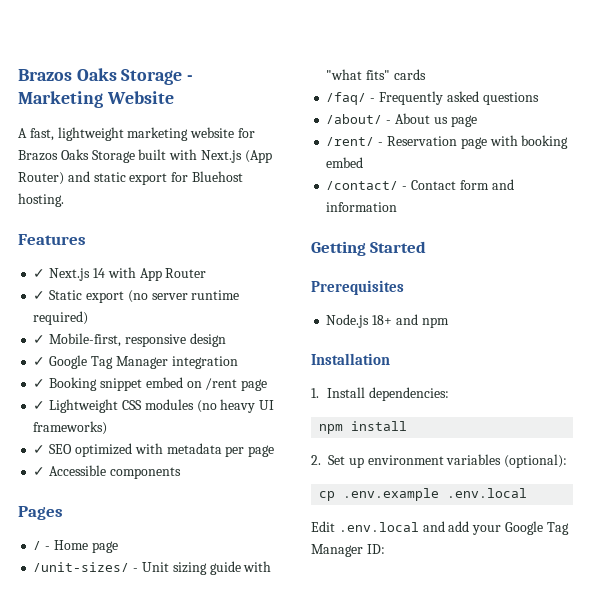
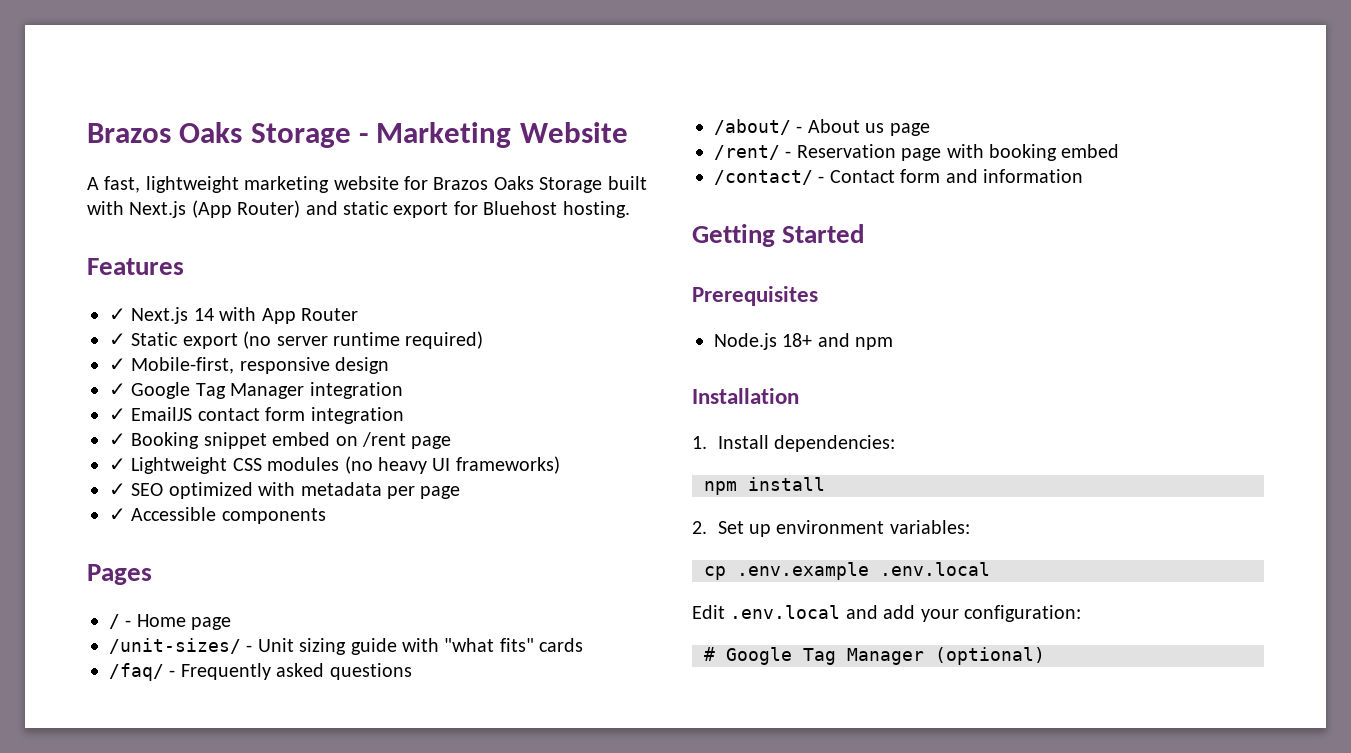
+ ✓ EmailJS contact form integration
- 2. Set up environment variables (optional):
+ 2. Set up environment variables:
- Edit .env.local and add your Google Tag Manager ID:
+ Edit .env.local and add your configuration:
+ # Google Tag Manager (optional)

